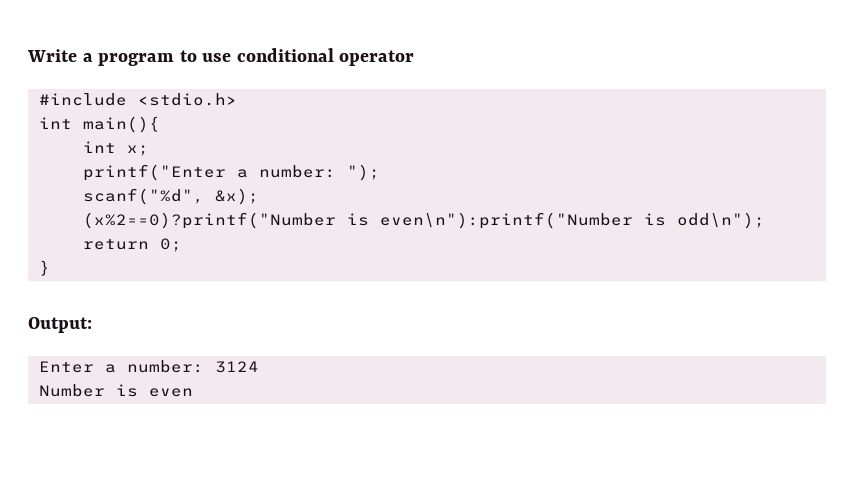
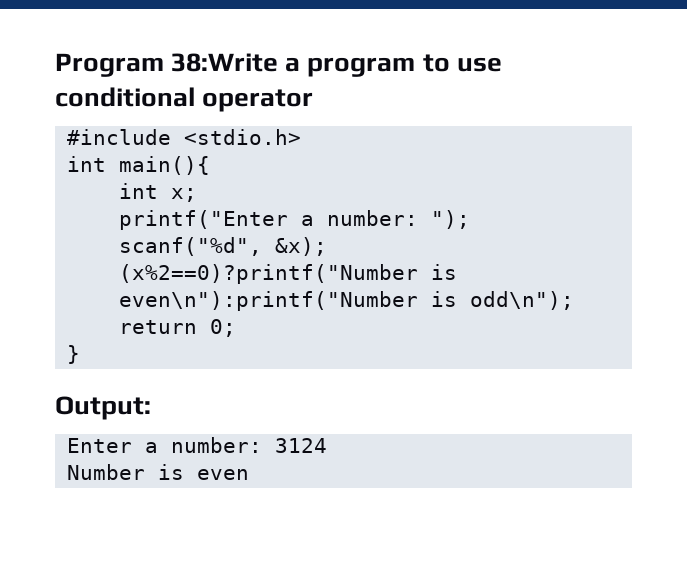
- Write a program to use conditional operator
+ Program 38:Write a program to use conditional operator

